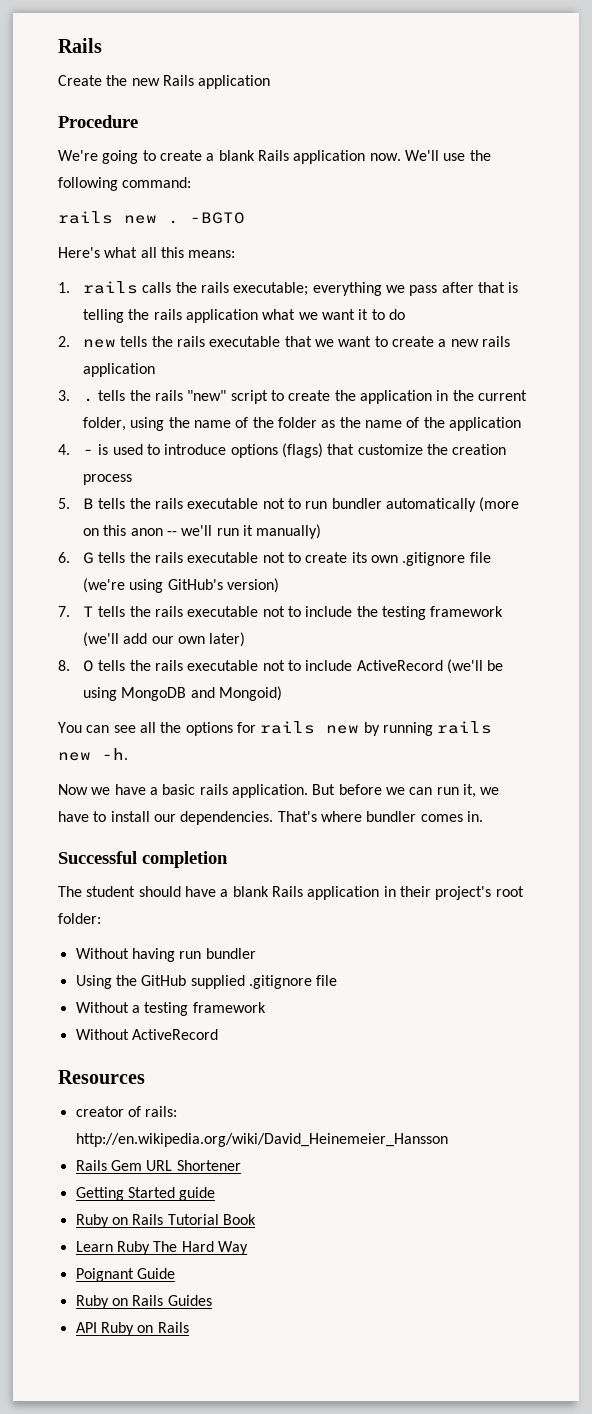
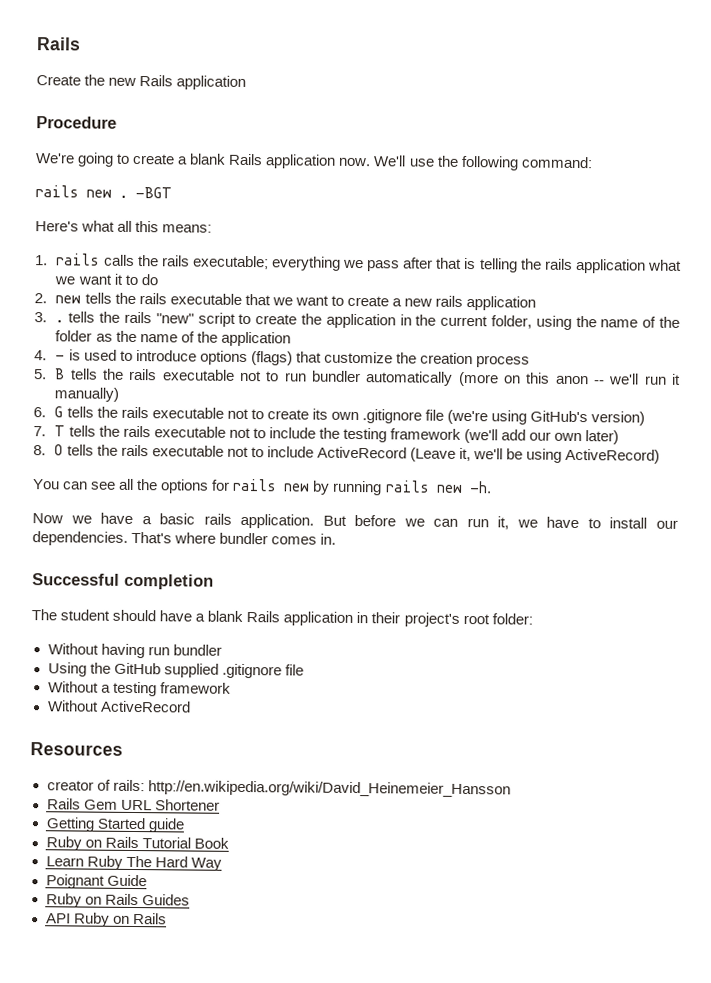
- -BGTO
+ -BGT
- 8. O tells the rails executable not to include ActiveRecord (we'll be using MongoDB and Mongoid)
+ 8. O tells the rails executable not to include ActiveRecord (Leave it, we'll be using ActiveRecord)

